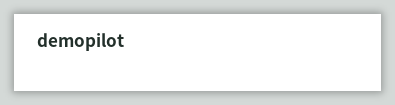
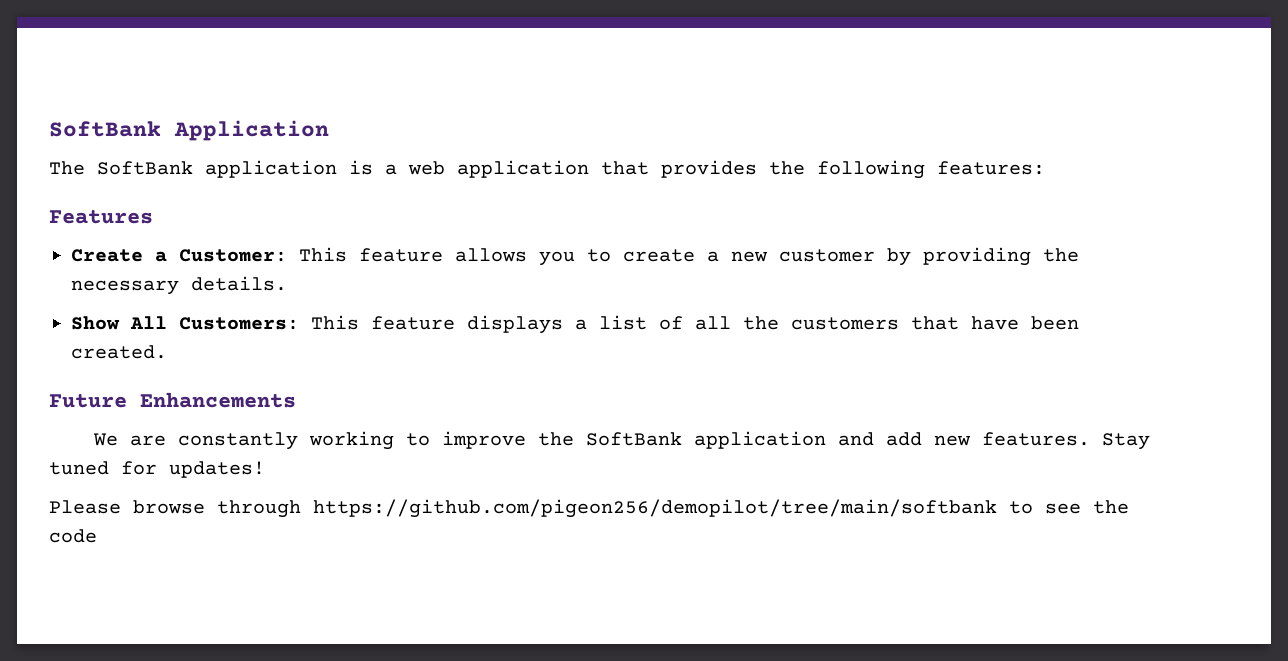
- demopilot
+ SoftBank Application
+ The SoftBank application is a web application that provides the following features:
+ Features
+ Create a Customer: This feature allows you to create a new customer by providing the necessary details.
+ Show All Customers: This feature displays a list of all the customers that have been created.
+ Future Enhancements
+ We are constantly working to improve the SoftBank application and add new features. Stay tuned for updates!
+ Please browse through https://github.com/pigeon256/demopilot/tree/main/softbank to see the code

